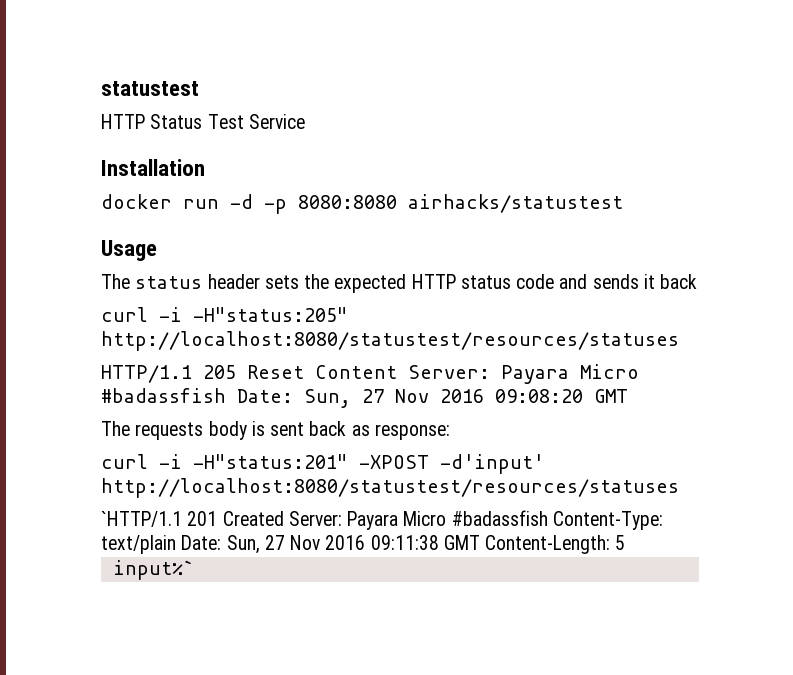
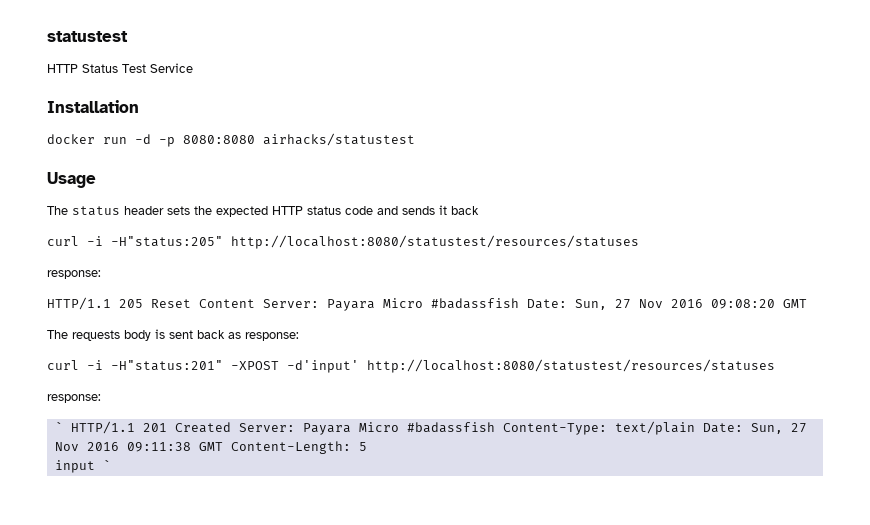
  curl -i -H"status:205" http://localhost:8080/statustest/resources/statuses
+ response:
  curl -i -H"status:201" -XPOST -d'input' http://localhost:8080/statustest/resources/statuses
- `HTTP/1.1 201 Created Server: Payara Micro #badassfish Content-Type: text/plain Date: Sun, 27 Nov 2016 09:11:38 GMT Content-Length: 5
+ response:
+ ` HTTP/1.1 201 Created Server: Payara Micro #badassfish Content-Type: text/plain Date: Sun, 27 Nov 2016 09:11:38 GMT Content-Length: 5
- input%`
+ input `

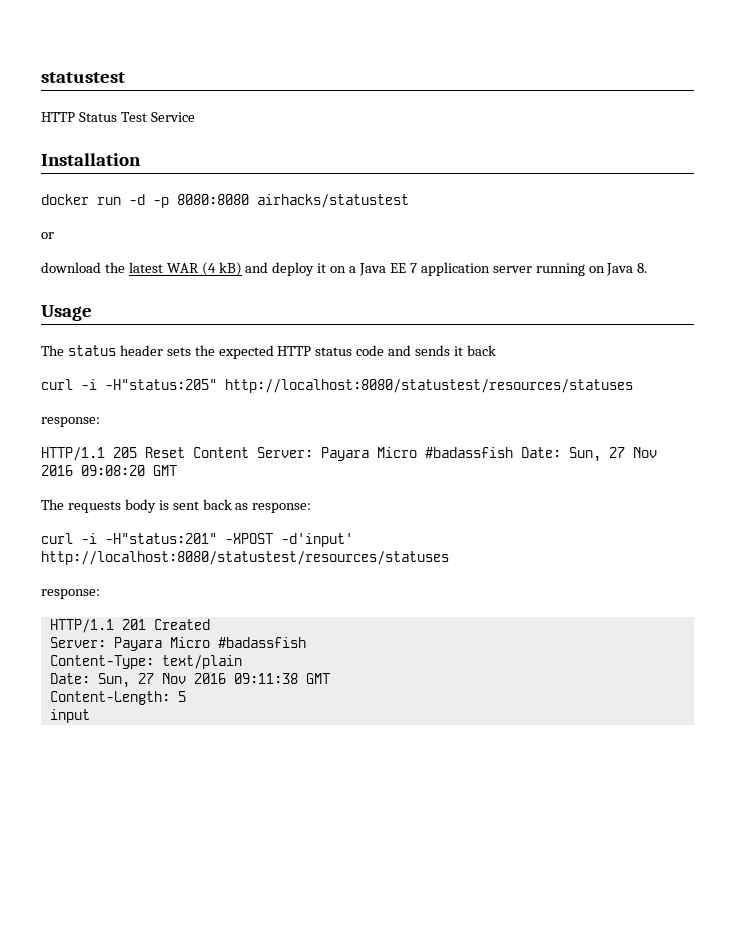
+ or
+ download the latest WAR (4 kB) and deploy it on a Java EE 7 application server running on Java 8.
- ` HTTP/1.1 201 Created Server: Payara Micro #badassfish Content-Type: text/plain Date: Sun, 27 Nov 2016 09:11:38 GMT Content-Length: 5
+ HTTP/1.1 201 Created
+ Server: Payara Micro #badassfish
+ Content-Type: text/plain
+ Date: Sun, 27 Nov 2016 09:11:38 GMT
+ Content-Length: 5
- input `
+ input

